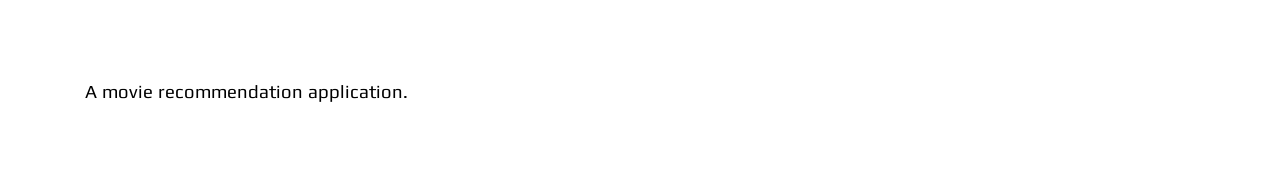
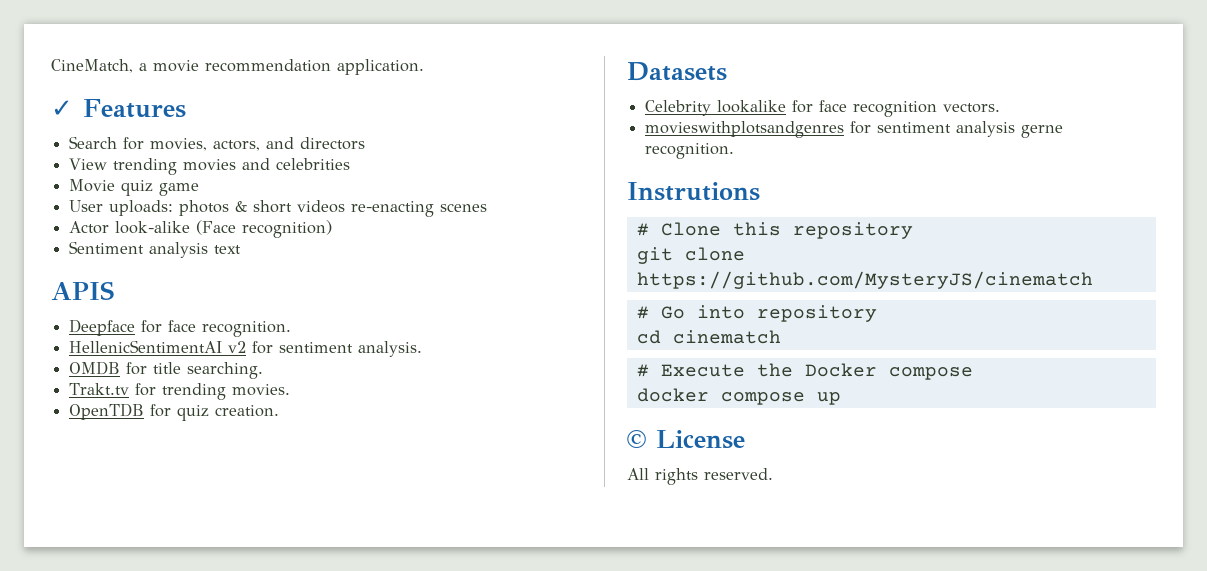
- A movie recommendation application.
+ CineMatch, a movie recommendation application.
+ ✓ Features
+ Search for movies, actors, and directors
+ View trending movies and celebrities
+ Movie quiz game
+ User uploads: photos & short videos re-enacting scenes
+ Actor look-alike (Face recognition)
+ Sentiment analysis text
+ APIS
+ Deepface for face recognition.
+ HellenicSentimentAI v2 for sentiment analysis.
+ OMDB for title searching.
+ Trakt.tv for trending movies.
+ OpenTDB for quiz creation.
+ Datasets
+ Celebrity lookalike for face recognition vectors.
+ movieswithplotsandgenres for sentiment analysis gerne recognition.
+ Instrutions
+ # Clone this repository
+ git clone https://github.com/MysteryJS/cinematch
+ # Go into repository
+ cd cinematch
+ # Execute the Docker compose
+ docker compose up
+ © License
+ All rights reserved.

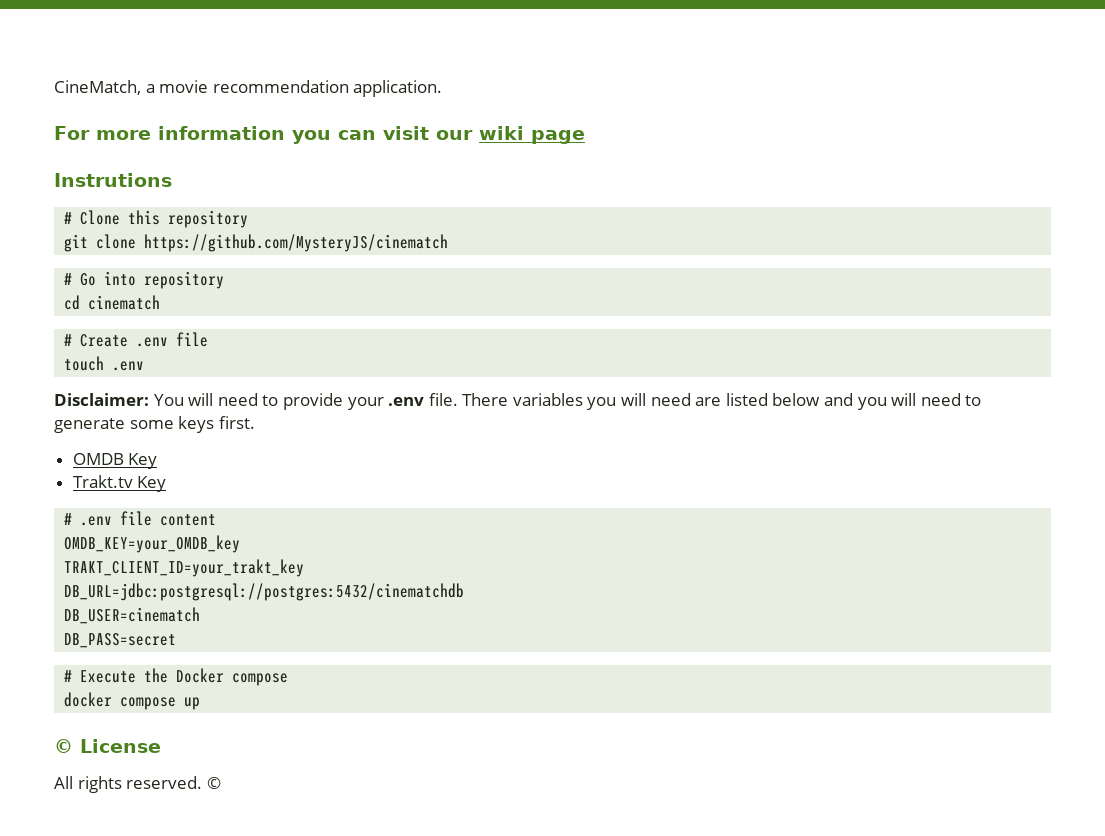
- ✓ Features
- Search for movies, actors, and directors
- View trending movies and celebrities
- Movie quiz game
- User uploads: photos & short videos re-enacting scenes
- Actor look-alike (Face recognition)
- Sentiment analysis text
- APIS
- Deepface for face recognition.
- HellenicSentimentAI v2 for sentiment analysis.
- OMDB for title searching.
- Trakt.tv for trending movies.
- OpenTDB for quiz creation.
- Datasets
- Celebrity lookalike for face recognition vectors.
- movieswithplotsandgenres for sentiment analysis gerne recognition.
+ For more information you can visit our wiki page
+ # Create .env file
+ touch .env
+ Disclaimer: You will need to provide your .env file. There variables you will need are listed below and you will need to generate some keys first.
+ OMDB Key
+ Trakt.tv Key
+ # .env file content
+ OMDB_KEY=your_OMDB_key
+ TRAKT_CLIENT_ID=your_trakt_key
+ DB_URL=jdbc:postgresql://postgres:5432/cinematchdb
+ DB_USER=cinematch
+ DB_PASS=secret
- All rights reserved.
+ All rights reserved. ©

